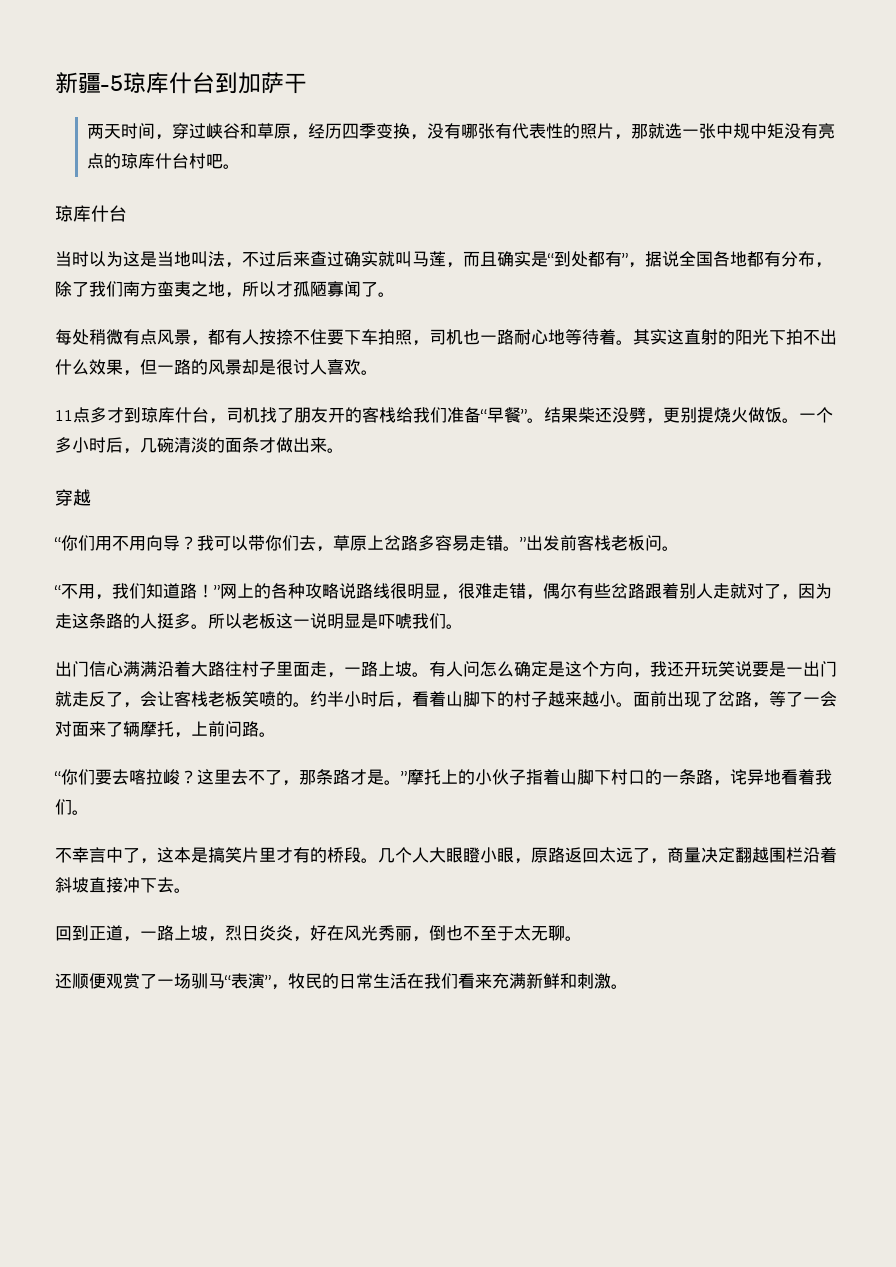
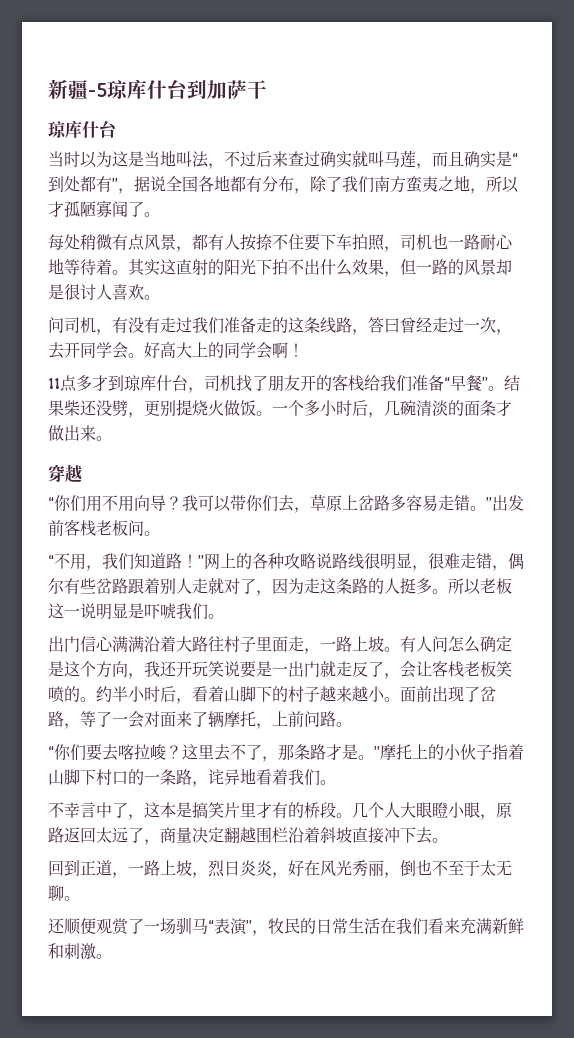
- 两天时间，穿过峡谷和草原，经历四季变换，没有哪张有代表性的照片，那就选一张中规中矩没有亮点的琼库什台村吧。
+ 问司机，有没有走过我们准备走的这条线路，答曰曾经走过一次，去开同学会。好高大上的同学会啊！

